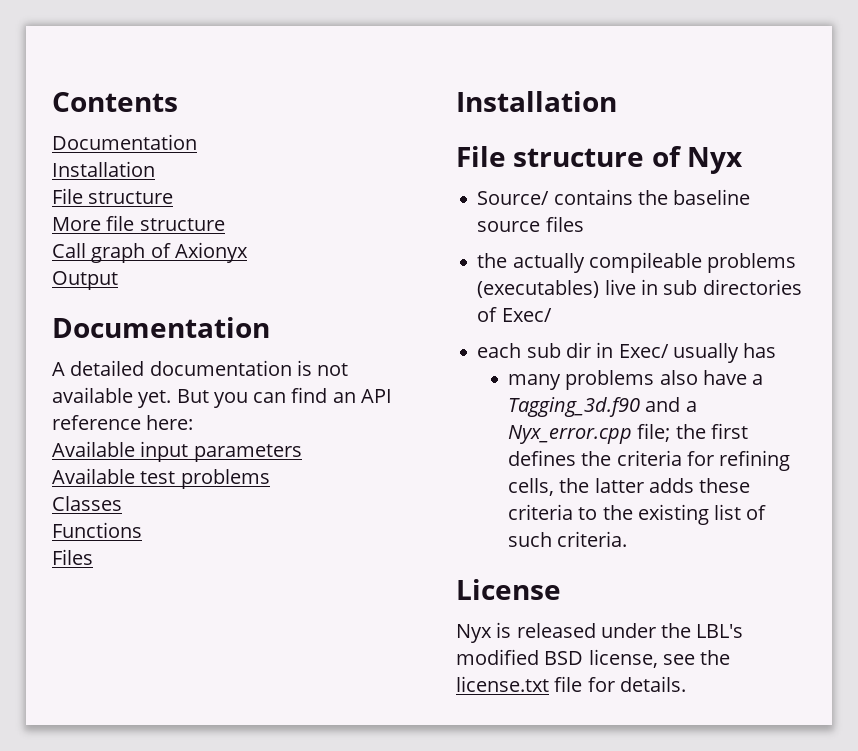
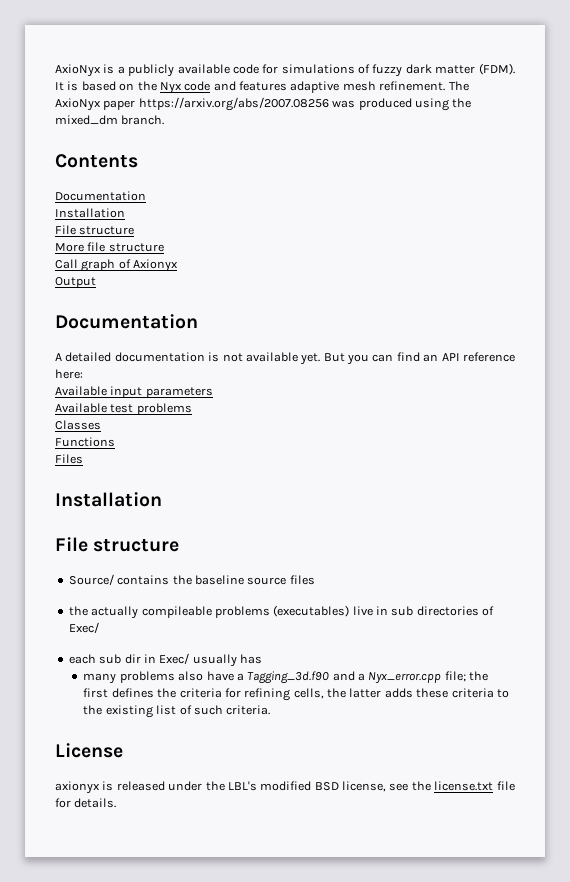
+ AxioNyx is a publicly available code for simulations of fuzzy dark matter (FDM). It is based on the Nyx code and features adaptive mesh refinement. The AxioNyx paper https://arxiv.org/abs/2007.08256 was produced using the mixed_dm branch.
  Files
  Installation
- File structure of Nyx
+ File structure
- Nyx is released under the LBL's modified BSD license, see the license.txt file for details.
+ axionyx is released under the LBL's modified BSD license, see the license.txt file for details.

